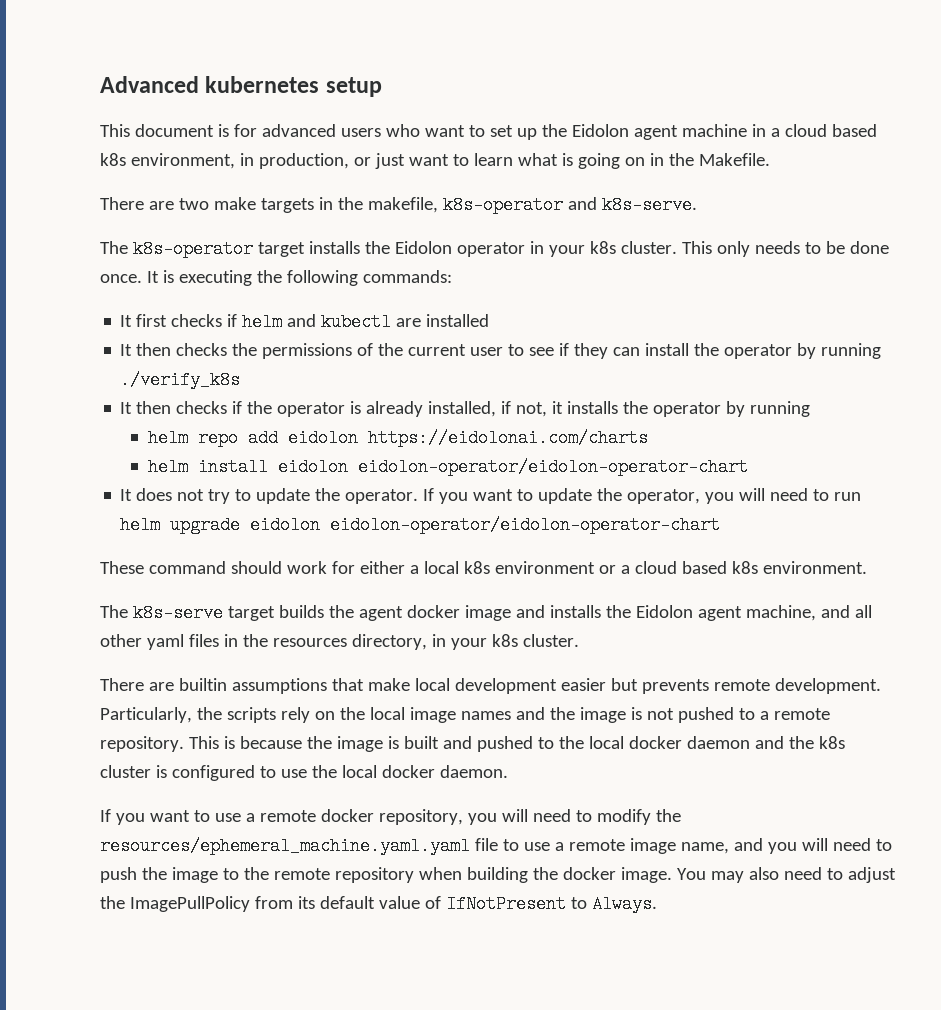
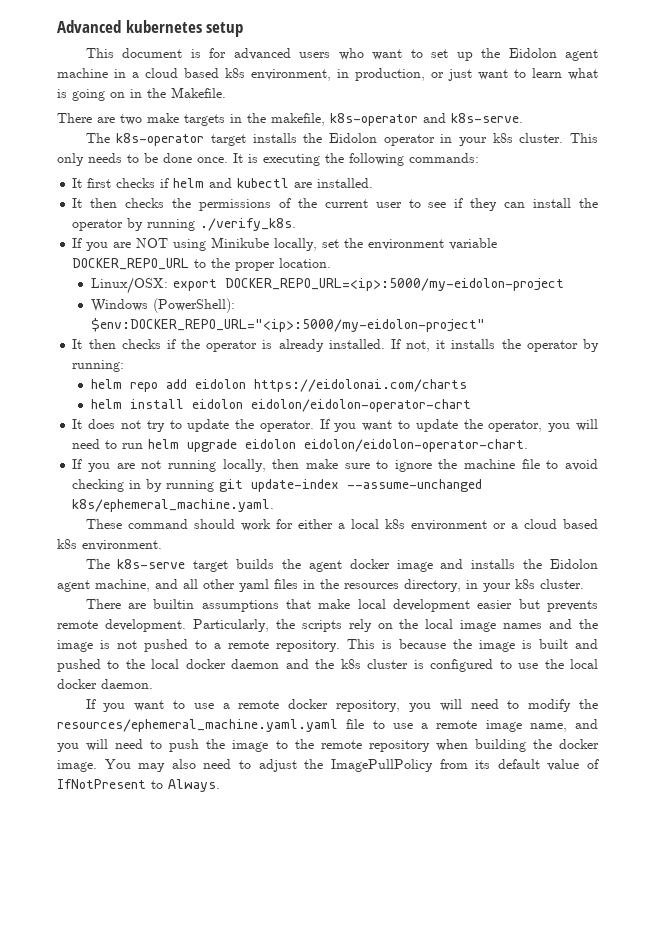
- It first checks if helm and kubectl are installed
+ It first checks if helm and kubectl are installed.
- It then checks the permissions of the current user to see if they can install the operator by running ./verify_k8s
+ It then checks the permissions of the current user to see if they can install the operator by running ./verify_k8s.
+ If you are NOT using Minikube locally, set the environment variable DOCKER_REPO_URL to the proper location.
+ Linux/OSX: export DOCKER_REPO_URL=<ip>:5000/my-eidolon-project
+ Windows (PowerShell): $env:DOCKER_REPO_URL="<ip>:5000/my-eidolon-project"
- It then checks if the operator is already installed, if not, it installs the operator by running
+ It then checks if the operator is already installed. If not, it installs the operator by running:
- helm install eidolon eidolon-operator/eidolon-operator-chart
+ helm install eidolon eidolon/eidolon-operator-chart
- If you want to update the operator, you will need to run helm upgrade eidolon eidolon-operator/eidolon-operator-chart
+ If you want to update the operator, you will need to run helm upgrade eidolon eidolon/eidolon-operator-chart.
+ If you are not running locally, then make sure to ignore the machine file to avoid checking in by running git update-index --assume-unchanged k8s/ephemeral_machine.yaml.

